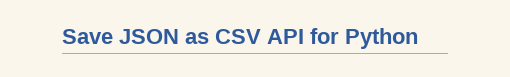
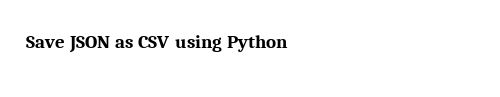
- Save JSON as CSV API for Python
+ Save JSON as CSV using Python

